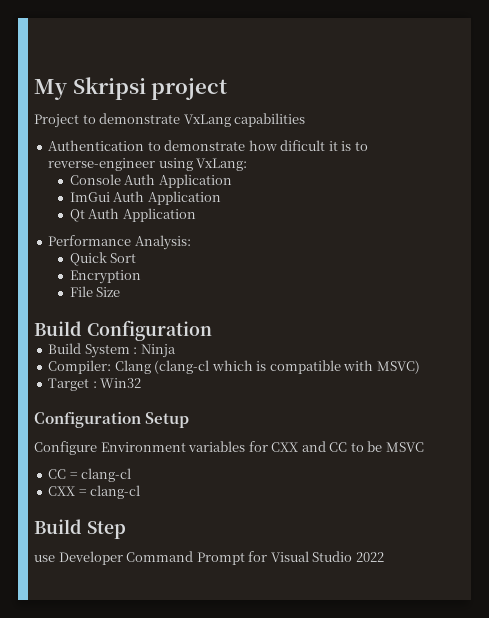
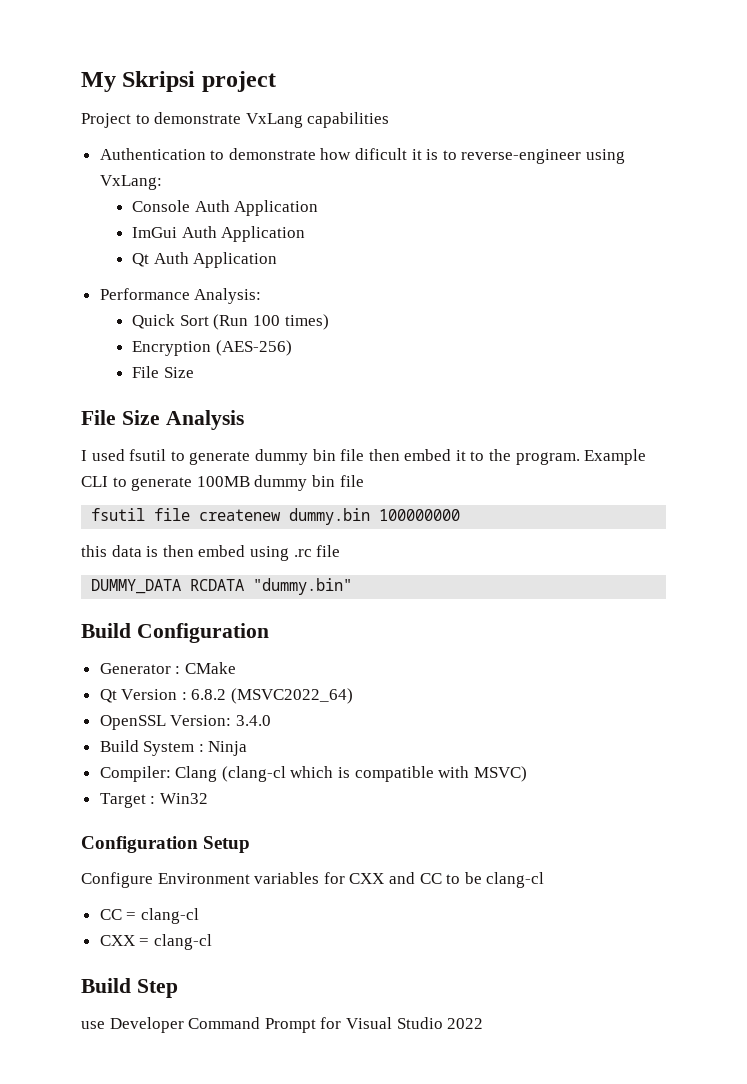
- Quick Sort
+ Quick Sort (Run 100 times)
- Encryption
+ Encryption (AES-256)
+ File Size Analysis
+ I used fsutil to generate dummy bin file then embed it to the program. Example CLI to generate 100MB dummy bin file
+ fsutil file createnew dummy.bin 100000000
+ this data is then embed using .rc file
+ DUMMY_DATA RCDATA "dummy.bin"
  Build Configuration
+ Generator : CMake
+ Qt Version : 6.8.2 (MSVC2022_64)
+ OpenSSL Version: 3.4.0
- Configure Environment variables for CXX and CC to be MSVC
+ Configure Environment variables for CXX and CC to be clang-cl

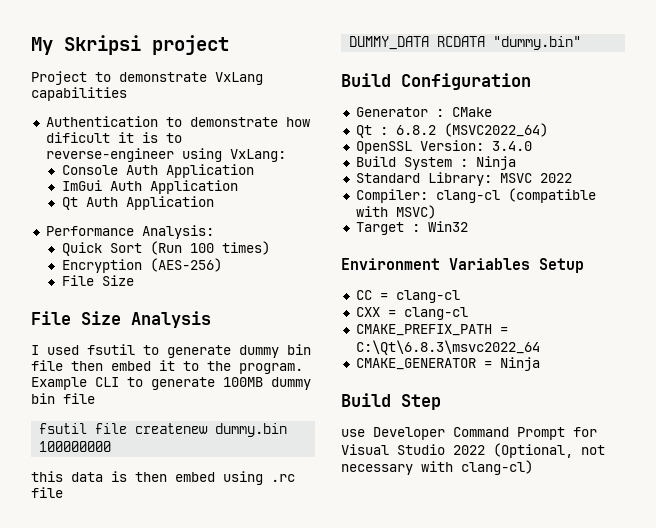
- Qt Version : 6.8.2 (MSVC2022_64)
+ Qt : 6.8.2 (MSVC2022_64)
- Compiler: Clang (clang-cl which is compatible with MSVC)
+ Standard Library: MSVC 2022
+ Compiler: clang-cl (compatible with MSVC)
- Configuration Setup
+ Environment Variables Setup
- Configure Environment variables for CXX and CC to be clang-cl
+ CMAKE_PREFIX_PATH = C:\Qt\6.8.3\msvc2022_64
+ CMAKE_GENERATOR = Ninja
- use Developer Command Prompt for Visual Studio 2022
+ use Developer Command Prompt for Visual Studio 2022 (Optional, not necessary with clang-cl)

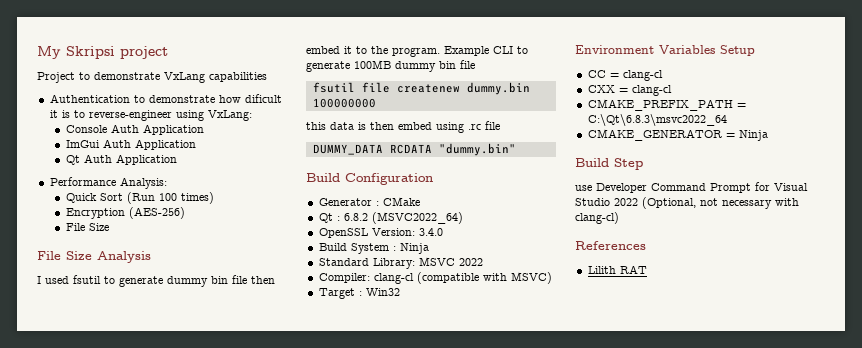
+ References
+ Lilith RAT

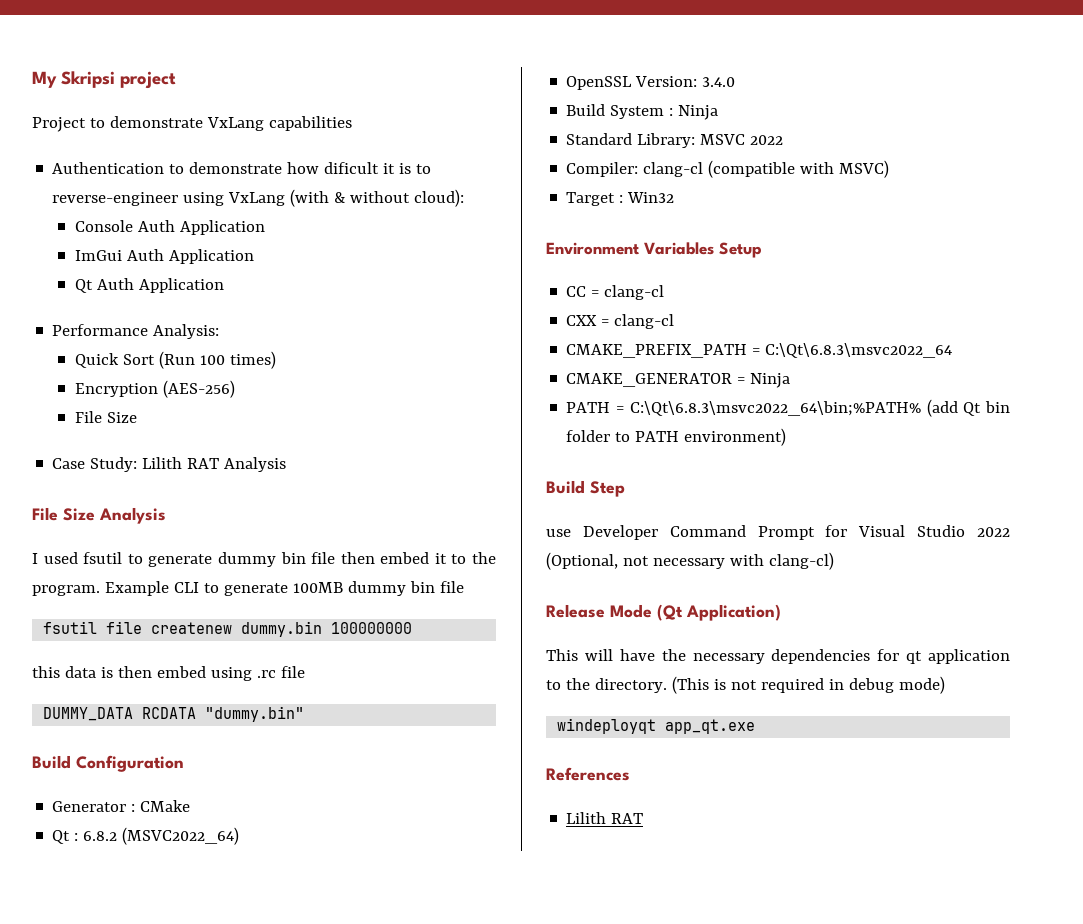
- Authentication to demonstrate how dificult it is to reverse-engineer using VxLang:
+ Authentication to demonstrate how dificult it is to reverse-engineer using VxLang (with & without cloud):
+ Case Study: Lilith RAT Analysis
+ PATH = C:\Qt\6.8.3\msvc2022_64\bin;%PATH% (add Qt bin folder to PATH environment)
+ Release Mode (Qt Application)
+ This will have the necessary dependencies for qt application to the directory. (This is not required in debug mode)
+ windeployqt app_qt.exe

